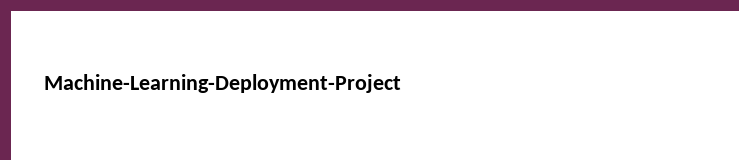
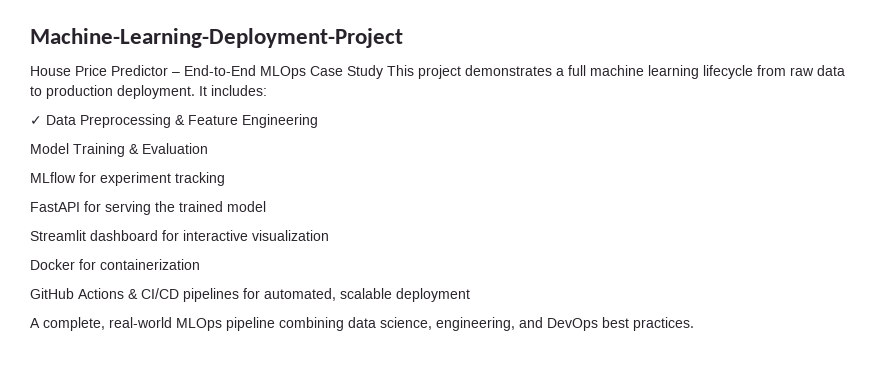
+ House Price Predictor – End-to-End MLOps Case Study This project demonstrates a full machine learning lifecycle from raw data to production deployment. It includes:
+ ✓ Data Preprocessing & Feature Engineering
+ Model Training & Evaluation
+ MLflow for experiment tracking
+ FastAPI for serving the trained model
+ Streamlit dashboard for interactive visualization
+ Docker for containerization
+ GitHub Actions & CI/CD pipelines for automated, scalable deployment
+ A complete, real-world MLOps pipeline combining data science, engineering, and DevOps best practices.

